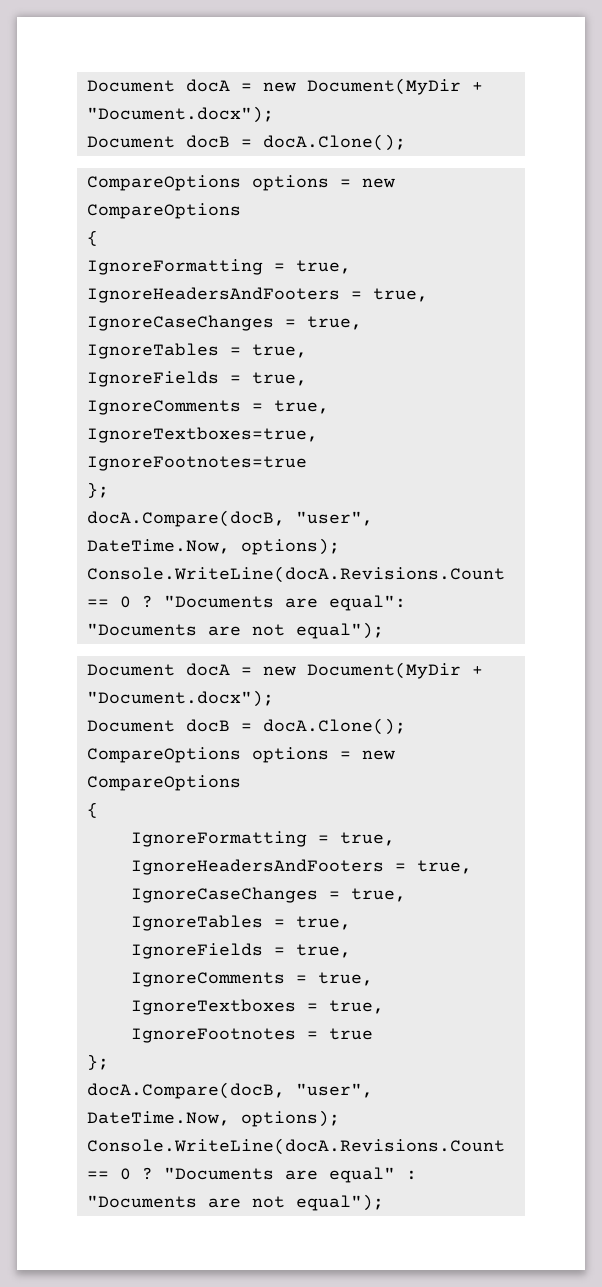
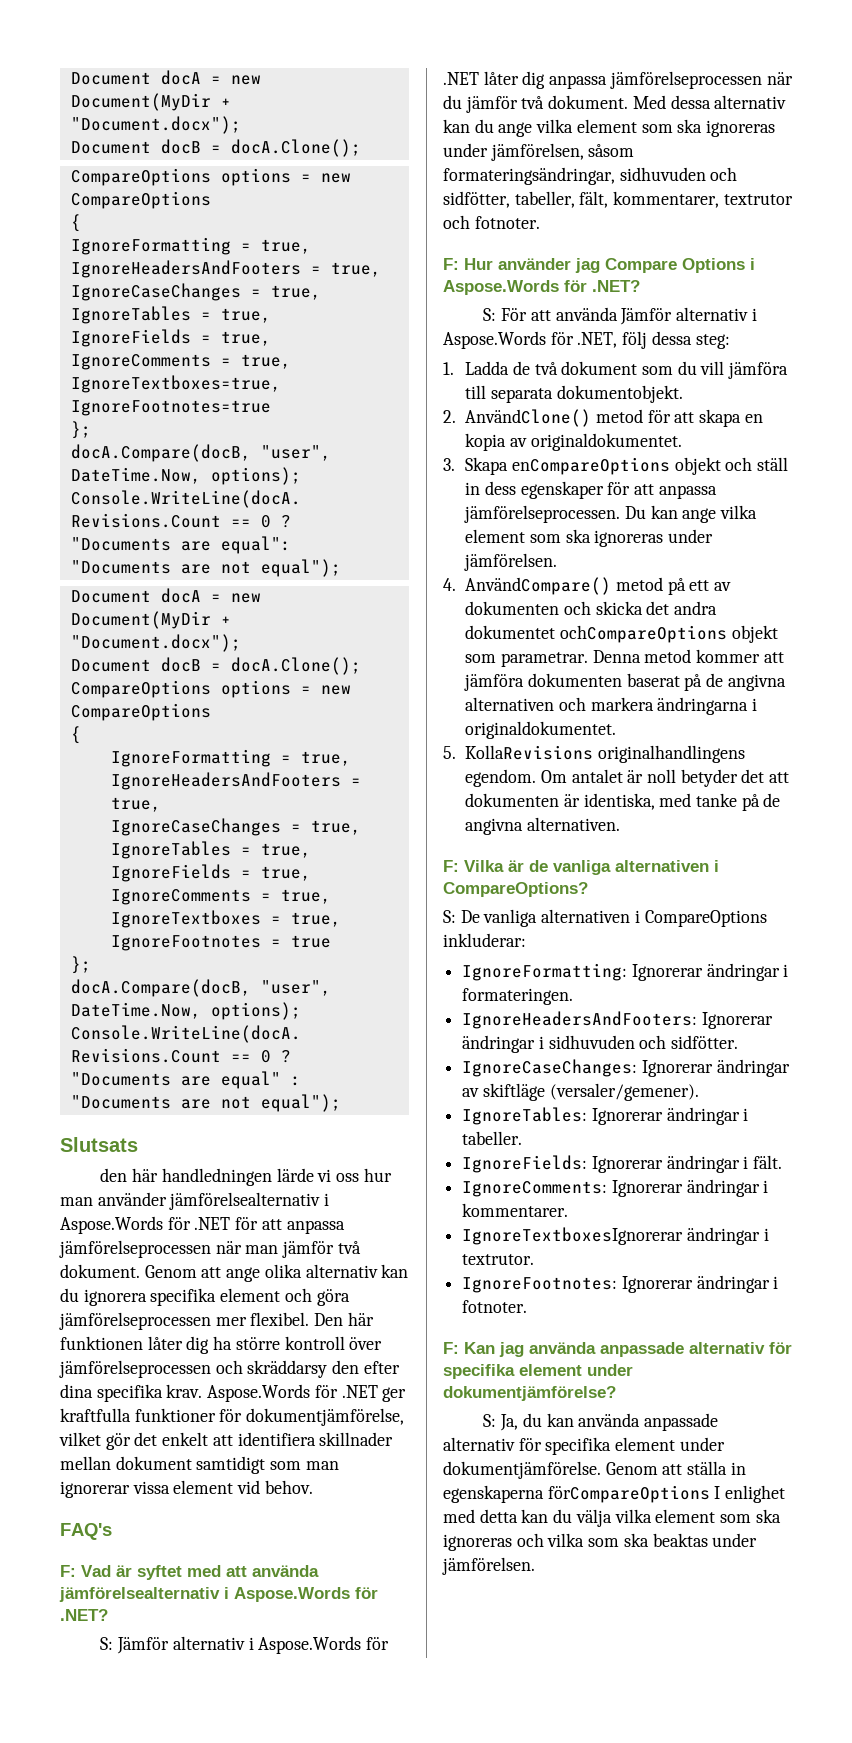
+ Slutsats
+ den här handledningen lärde vi oss hur man använder jämförelsealternativ i Aspose.Words för .NET för att anpassa jämförelseprocessen när man jämför två dokument. Genom att ange olika alternativ kan du ignorera specifika element och göra jämförelseprocessen mer flexibel. Den här funktionen låter dig ha större kontroll över jämförelseprocessen och skräddarsy den efter dina specifika krav. Aspose.Words för .NET ger kraftfulla funktioner för dokumentjämförelse, vilket gör det enkelt att identifiera skillnader mellan dokument samtidigt som man ignorerar vissa element vid behov.
+ FAQ's
+ F: Vad är syftet med att använda jämförelsealternativ i Aspose.Words för .NET?
+ S: Jämför alternativ i Aspose.Words för .NET låter dig anpassa jämförelseprocessen när du jämför två dokument. Med dessa alternativ kan du ange vilka element som ska ignoreras under jämförelsen, såsom formateringsändringar, sidhuvuden och sidfötter, tabeller, fält, kommentarer, textrutor och fotnoter.
+ F: Hur använder jag Compare Options i Aspose.Words för .NET?
+ S: För att använda Jämför alternativ i Aspose.Words för .NET, följ dessa steg:
+ 1. Ladda de två dokument som du vill jämföra till separata dokumentobjekt.
+ 2. AnvändClone() metod för att skapa en kopia av originaldokumentet.
+ 3. Skapa enCompareOptions objekt och ställ in dess egenskaper för att anpassa jämförelseprocessen. Du kan ange vilka element som ska ignoreras under jämförelsen.
+ 4. AnvändCompare() metod på ett av dokumenten och skicka det andra dokumentet ochCompareOptions objekt som parametrar. Denna metod kommer att jämföra dokumenten baserat på de angivna alternativen och markera ändringarna i originaldokumentet.
+ 5. KollaRevisions originalhandlingens egendom. Om antalet är noll betyder det att dokumenten är identiska, med tanke på de angivna alternativen.
+ F: Vilka är de vanliga alternativen i CompareOptions?
+ S: De vanliga alternativen i CompareOptions inkluderar:
+ IgnoreFormatting: Ignorerar ändringar i formateringen.
+ IgnoreHeadersAndFooters: Ignorerar ändringar i sidhuvuden och sidfötter.
+ IgnoreCaseChanges: Ignorerar ändringar av skiftläge (versaler/gemener).
+ IgnoreTables: Ignorerar ändringar i tabeller.
+ IgnoreFields: Ignorerar ändringar i fält.
+ IgnoreComments: Ignorerar ändringar i kommentarer.
+ IgnoreTextboxesIgnorerar ändringar i textrutor.
+ IgnoreFootnotes: Ignorerar ändringar i fotnoter.
+ F: Kan jag använda anpassade alternativ för specifika element under dokumentjämförelse?
+ S: Ja, du kan använda anpassade alternativ för specifika element under dokumentjämförelse. Genom att ställa in egenskaperna förCompareOptions I enlighet med detta kan du välja vilka element som ska ignoreras och vilka som ska beaktas under jämförelsen.

